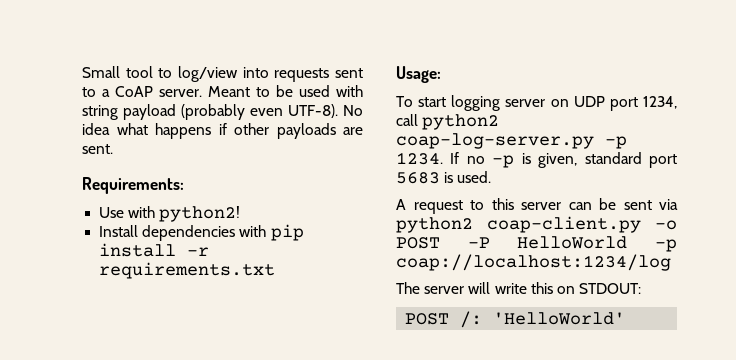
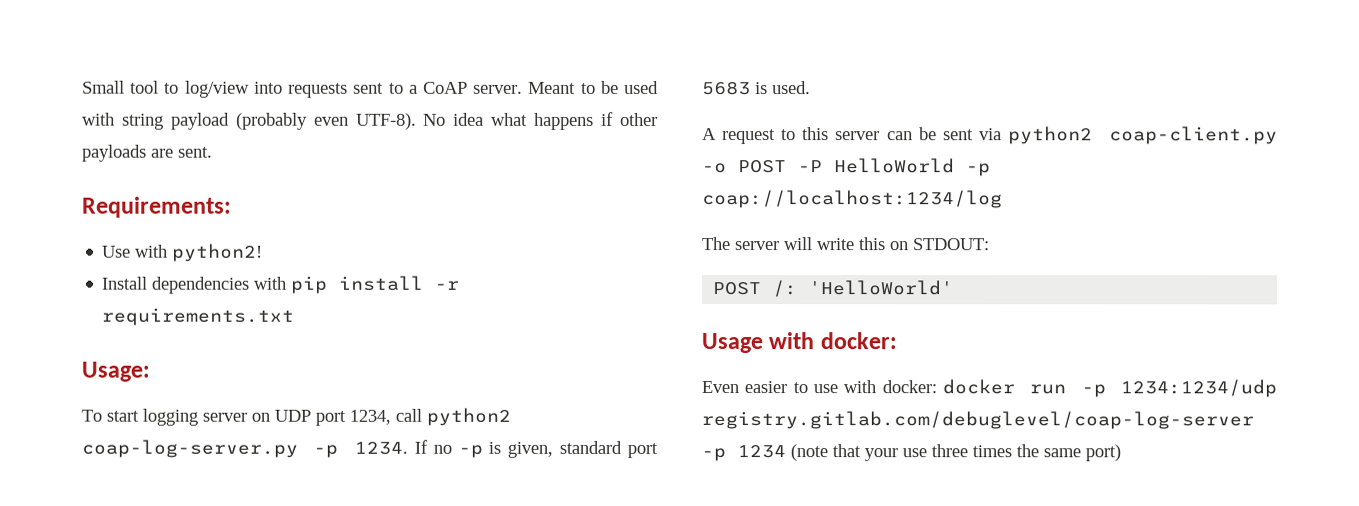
+ Usage with docker:
+ Even easier to use with docker: docker run -p 1234:1234/udp registry.gitlab.com/debuglevel/coap-log-server -p 1234 (note that your use three times the same port)

